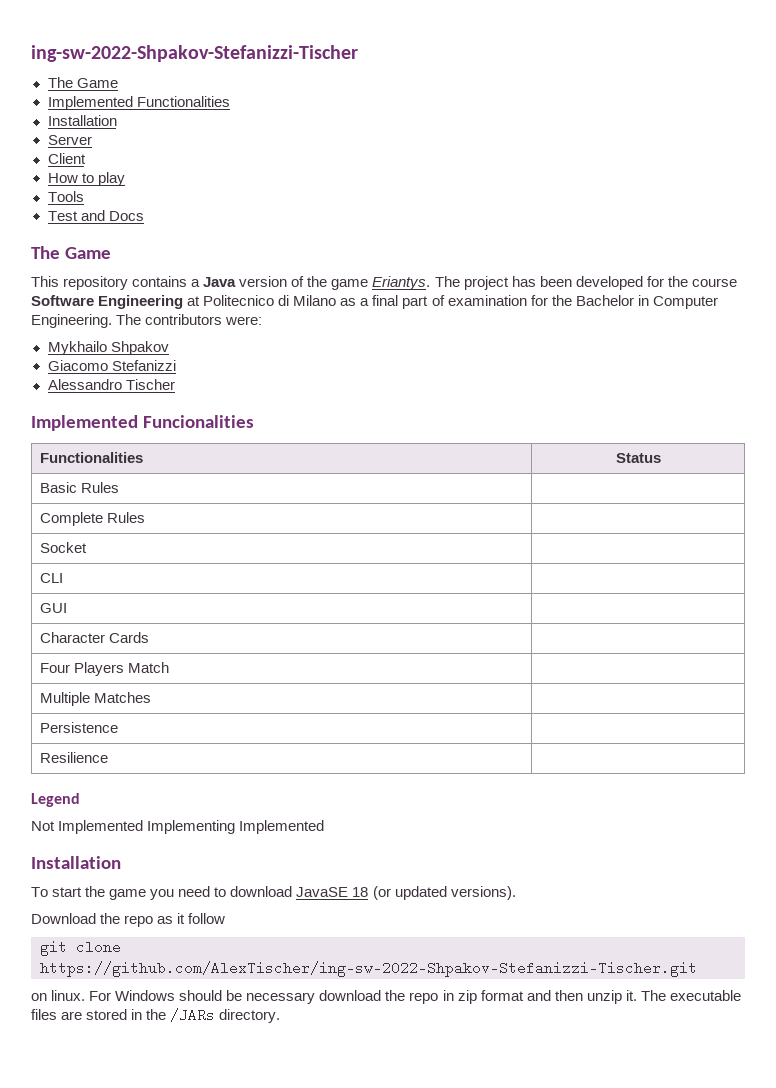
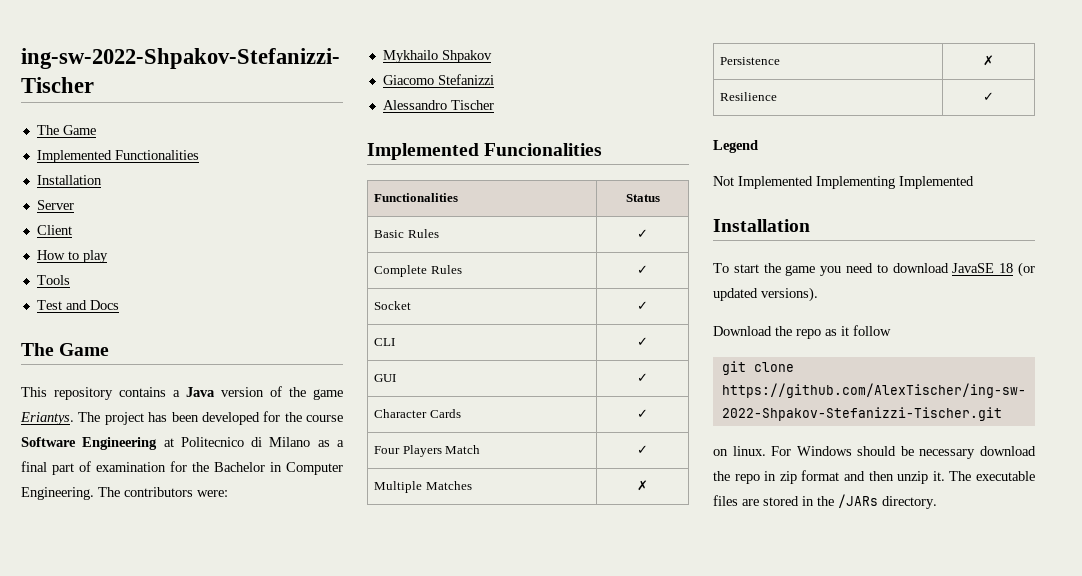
- Basic Rules |
+ Basic Rules | ✓
- Complete Rules |
+ Complete Rules | ✓
- Socket |
+ Socket | ✓
- CLI |
+ CLI | ✓
- GUI |
+ GUI | ✓
- Character Cards |
+ Character Cards | ✓
- Four Players Match |
+ Four Players Match | ✓
- Multiple Matches |
+ Multiple Matches | ✗
- Persistence |
+ Persistence | ✗
- Resilience |
+ Resilience | ✓

